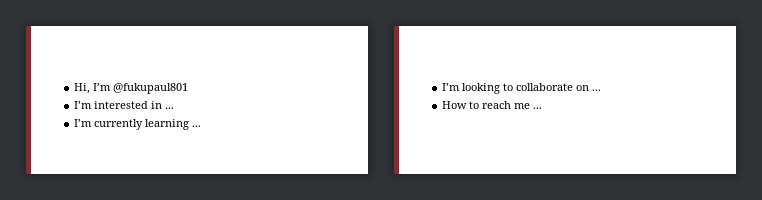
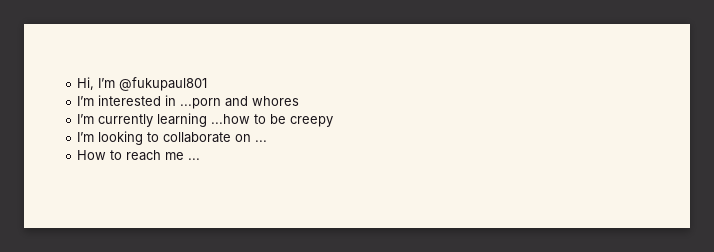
- I’m interested in ...
+ I’m interested in ...porn and whores
- I’m currently learning ...
+ I’m currently learning ...how to be creepy

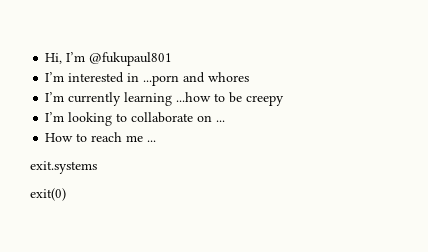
+ exit.systems
+ exit(0)

